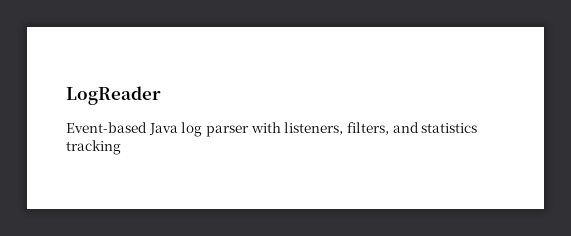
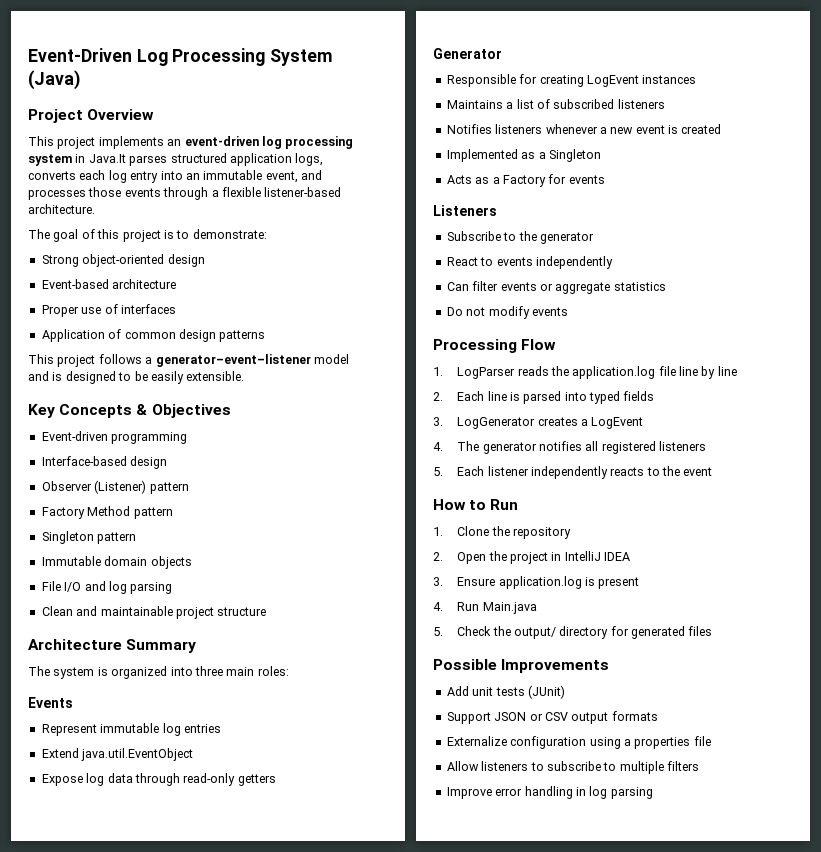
- LogReader
- Event-based Java log parser with listeners, filters, and statistics tracking
+ Event-Driven Log Processing System (Java)
+ Project Overview
+ This project implements an event-driven log processing system in Java.It parses structured application logs, converts each log entry into an immutable event, and processes those events through a flexible listener-based architecture.
+ The goal of this project is to demonstrate:
+ Strong object-oriented design
+ Event-based architecture
+ Proper use of interfaces
+ Application of common design patterns
+ This project follows a generator–event–listener model and is designed to be easily extensible.
+ Key Concepts & Objectives
+ Event-driven programming
+ Interface-based design
+ Observer (Listener) pattern
+ Factory Method pattern
+ Singleton pattern
+ Immutable domain objects
+ File I/O and log parsing
+ Clean and maintainable project structure
+ Architecture Summary
+ The system is organized into three main roles:
+ Events
+ Represent immutable log entries
+ Extend java.util.EventObject
+ Expose log data through read-only getters
+ Generator
+ Responsible for creating LogEvent instances
+ Maintains a list of subscribed listeners
+ Notifies listeners whenever a new event is created
+ Implemented as a Singleton
+ Acts as a Factory for events
+ Listeners
+ Subscribe to the generator
+ React to events independently
+ Can filter events or aggregate statistics
+ Do not modify events
+ Processing Flow
+ 1. LogParser reads the application.log file line by line
+ 2. Each line is parsed into typed fields
+ 3. LogGenerator creates a LogEvent
+ 4. The generator notifies all registered listeners
+ 5. Each listener independently reacts to the event
+ How to Run
+ 1. Clone the repository
+ 2. Open the project in IntelliJ IDEA
+ 3. Ensure application.log is present
+ 4. Run Main.java
+ 5. Check the output/ directory for generated files
+ Possible Improvements
+ Add unit tests (JUnit)
+ Support JSON or CSV output formats
+ Externalize configuration using a properties file
+ Allow listeners to subscribe to multiple filters
+ Improve error handling in log parsing

